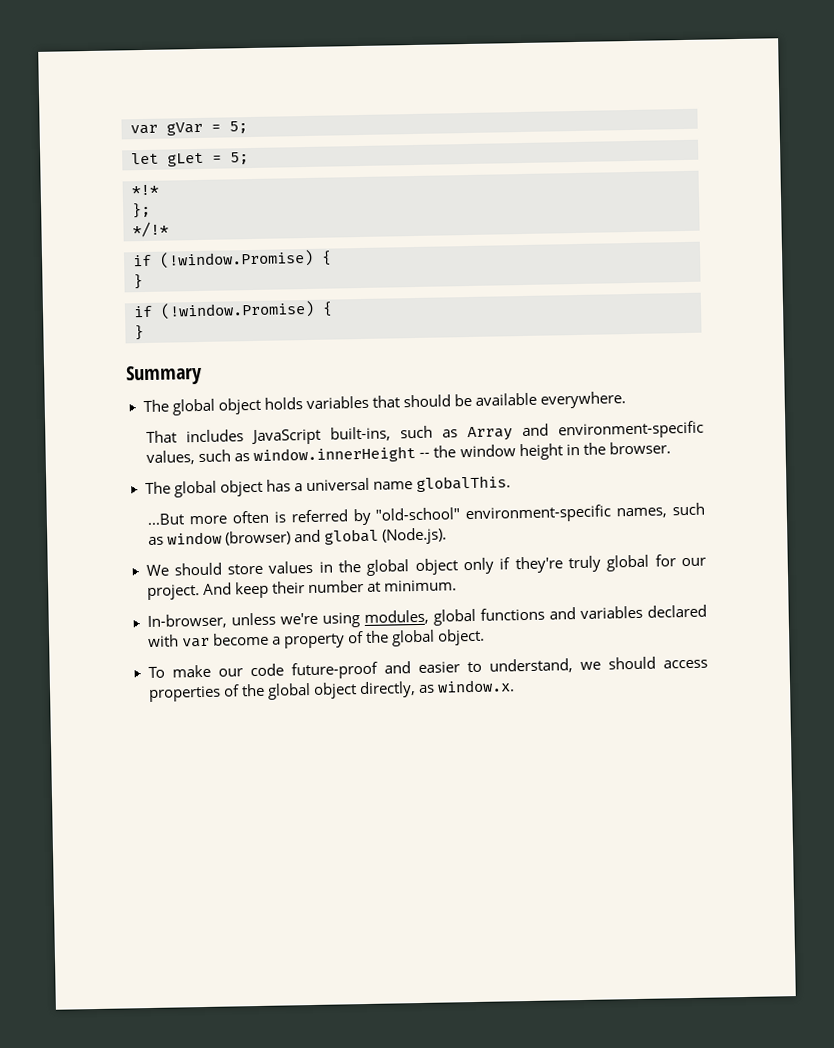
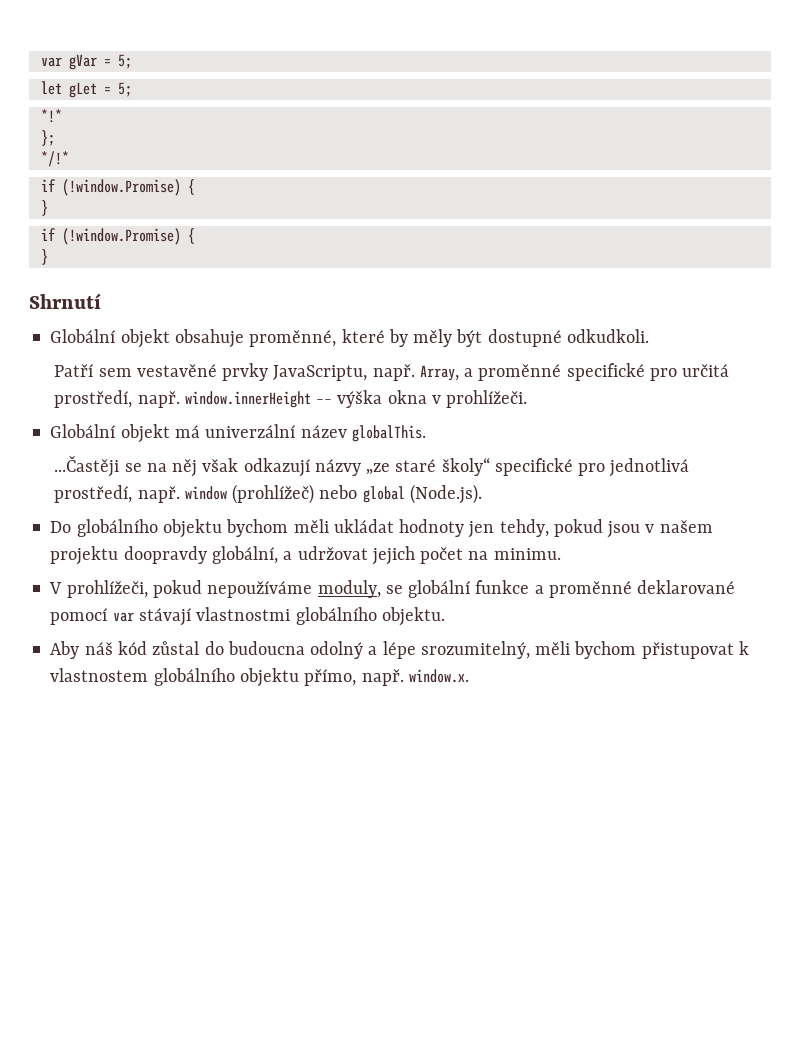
- Summary
- The global object holds variables that should be available everywhere.
- That includes JavaScript built-ins, such as Array and environment-specific values, such as window.innerHeight -- the window height in the browser.
- The global object has a universal name globalThis.
- ...But more often is referred by "old-school" environment-specific names, such as window (browser) and global (Node.js).
- We should store values in the global object only if they're truly global for our project. And keep their number at minimum.
- In-browser, unless we're using modules, global functions and variables declared with var become a property of the global object.
- To make our code future-proof and easier to understand, we should access properties of the global object directly, as window.x.
+ Shrnutí
+ Globální objekt obsahuje proměnné, které by měly být dostupné odkudkoli.
+ Patří sem vestavěné prvky JavaScriptu, např. Array, a proměnné specifické pro určitá prostředí, např. window.innerHeight -- výška okna v prohlížeči.
+ Globální objekt má univerzální název globalThis.
+ ...Častěji se na něj však odkazují názvy „ze staré školy“ specifické pro jednotlivá prostředí, např. window (prohlížeč) nebo global (Node.js).
+ Do globálního objektu bychom měli ukládat hodnoty jen tehdy, pokud jsou v našem projektu doopravdy globální, a udržovat jejich počet na minimu.
+ V prohlížeči, pokud nepoužíváme moduly, se globální funkce a proměnné deklarované pomocí var stávají vlastnostmi globálního objektu.
+ Aby náš kód zůstal do budoucna odolný a lépe srozumitelný, měli bychom přistupovat k vlastnostem globálního objektu přímo, např. window.x.

